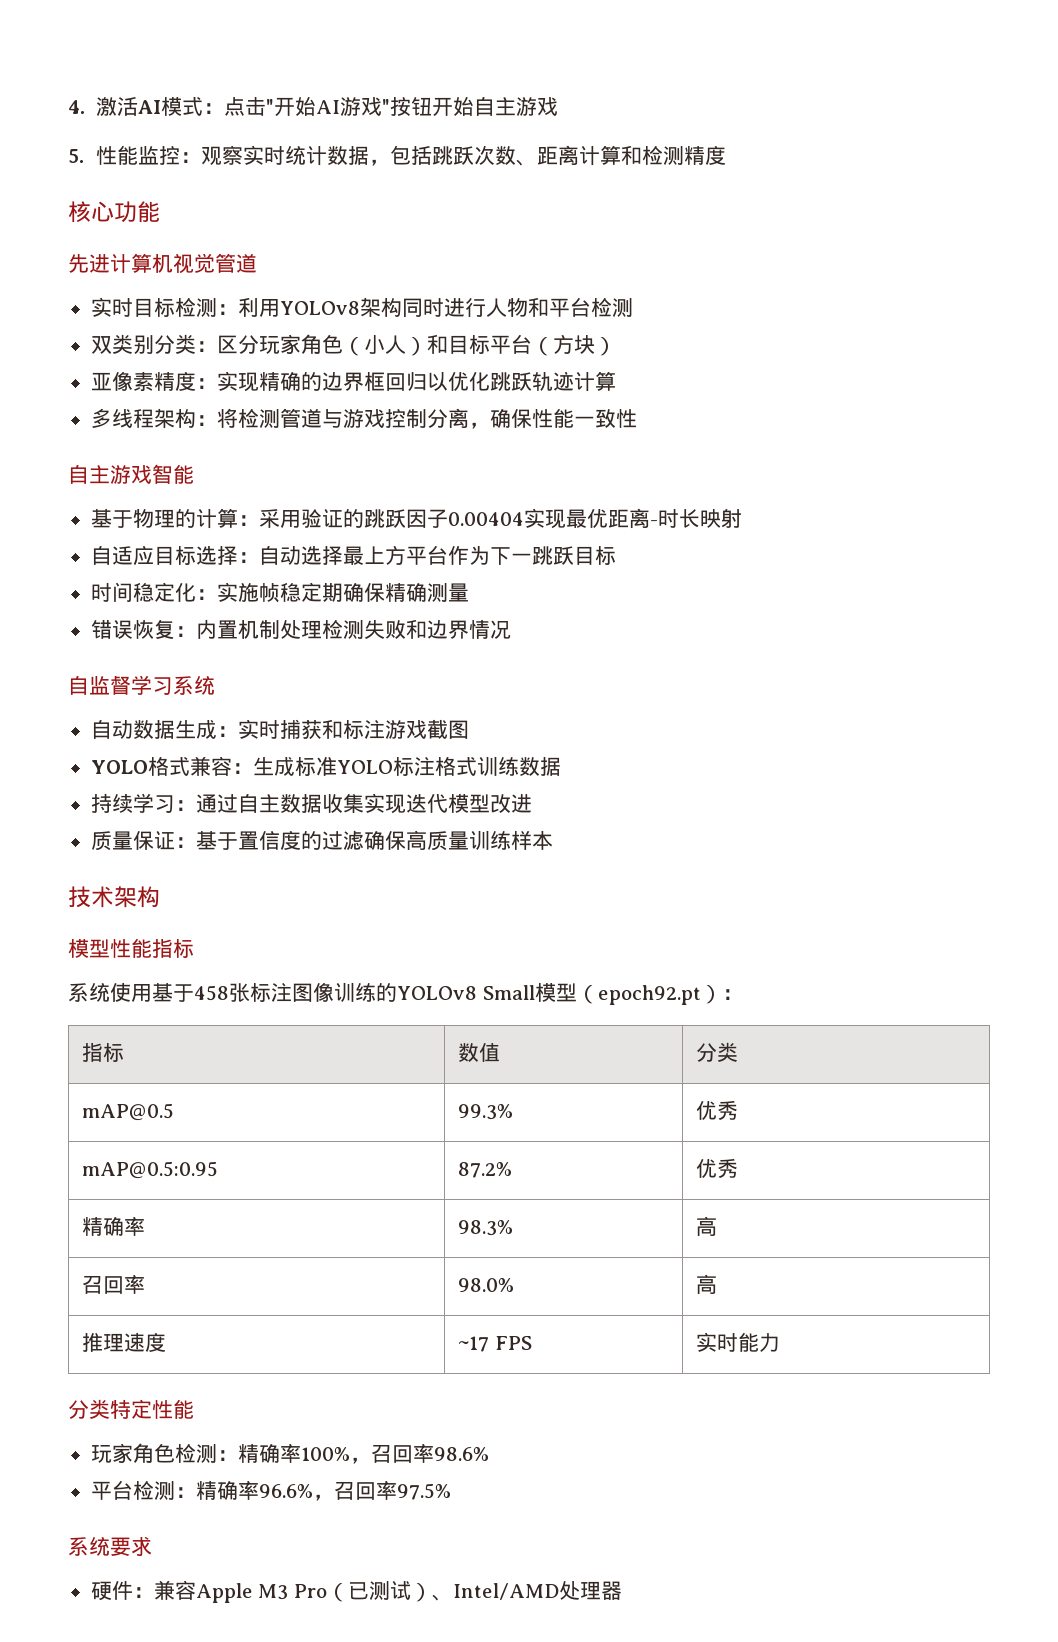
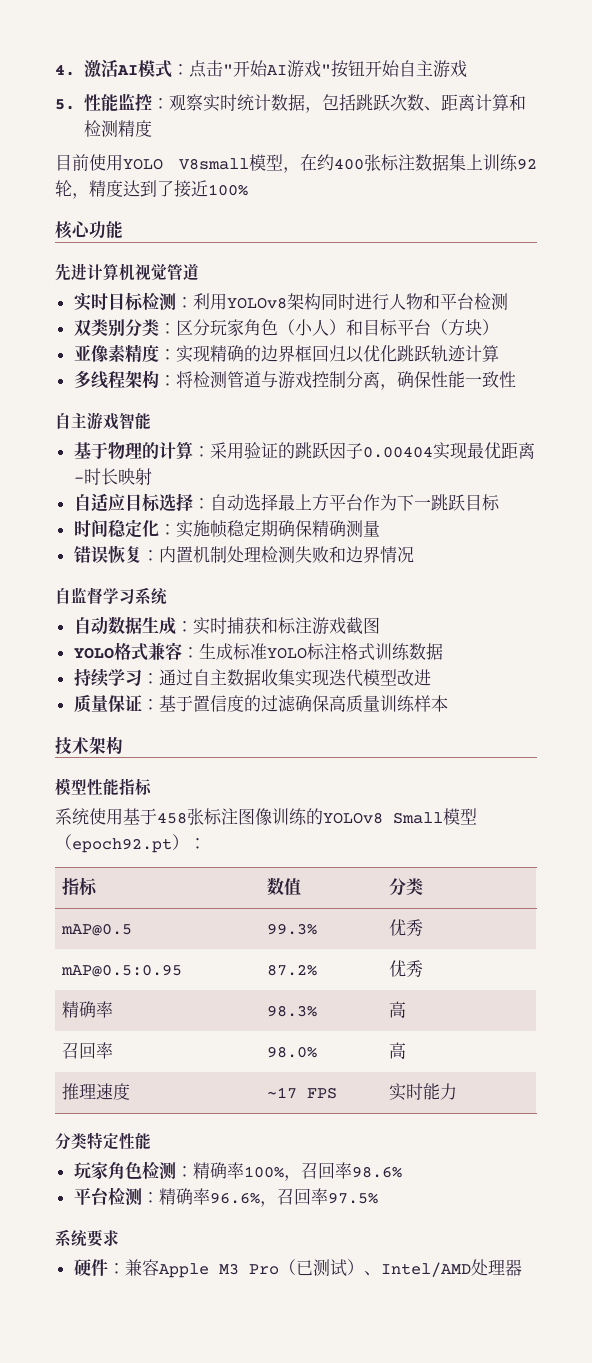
+ 目前使用YOLO V8small模型，在约400张标注数据集上训练92轮，精度达到了接近100%

